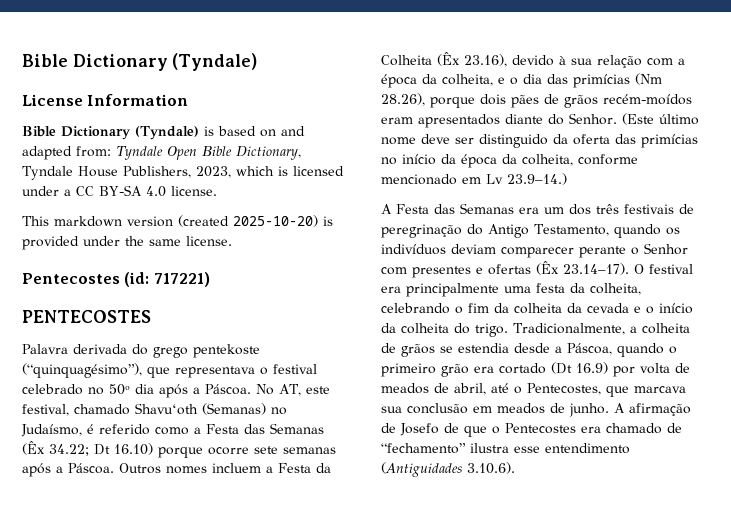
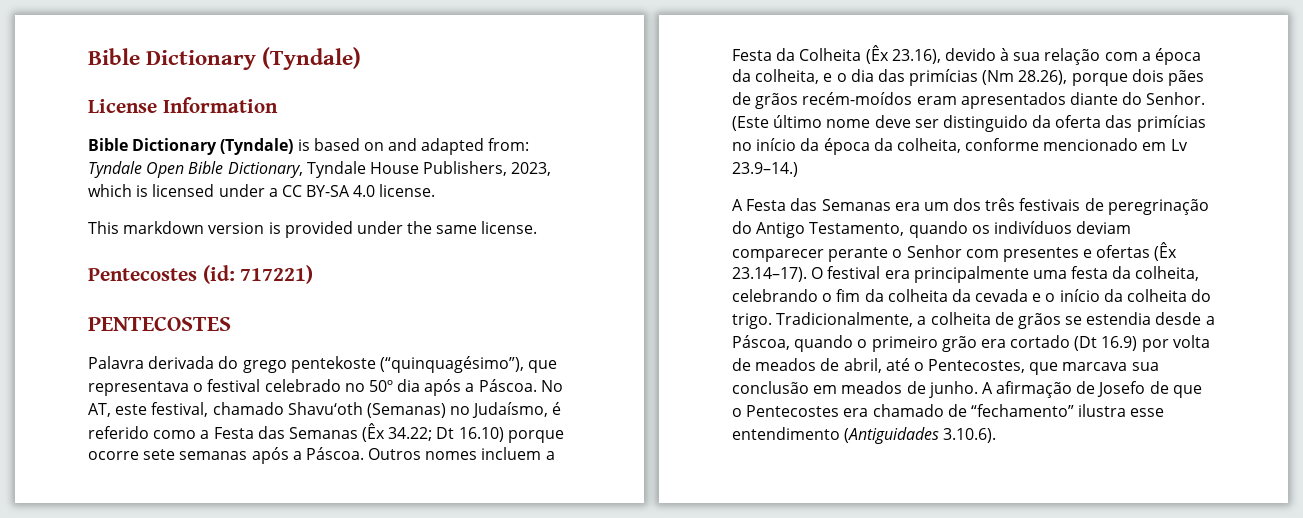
- This markdown version (created 2025-10-20) is provided under the same license.
+ This markdown version is provided under the same license.

